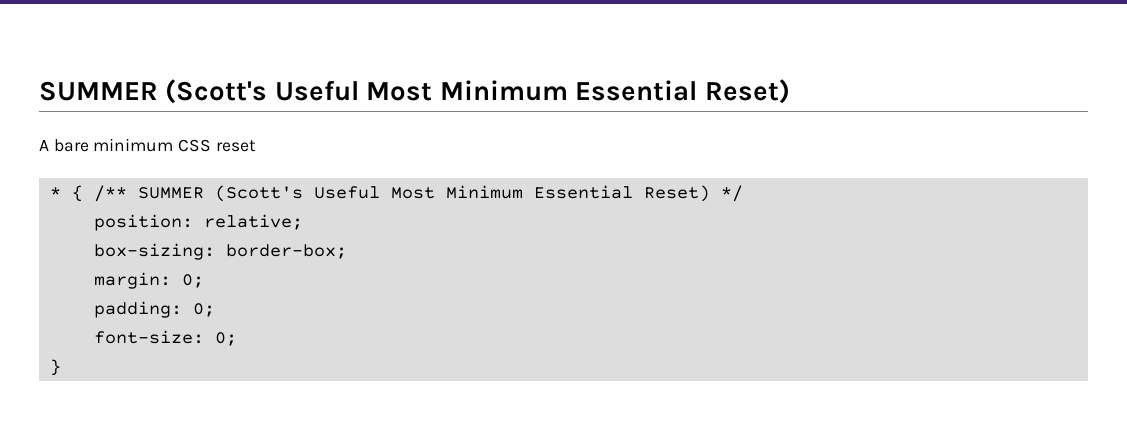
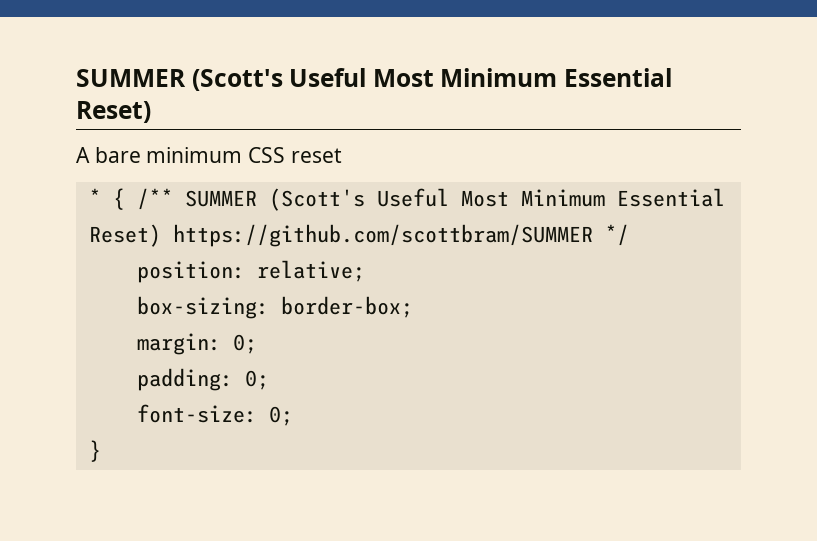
- * { /** SUMMER (Scott's Useful Most Minimum Essential Reset) */
+ * { /** SUMMER (Scott's Useful Most Minimum Essential Reset) https://github.com/scottbram/SUMMER */

